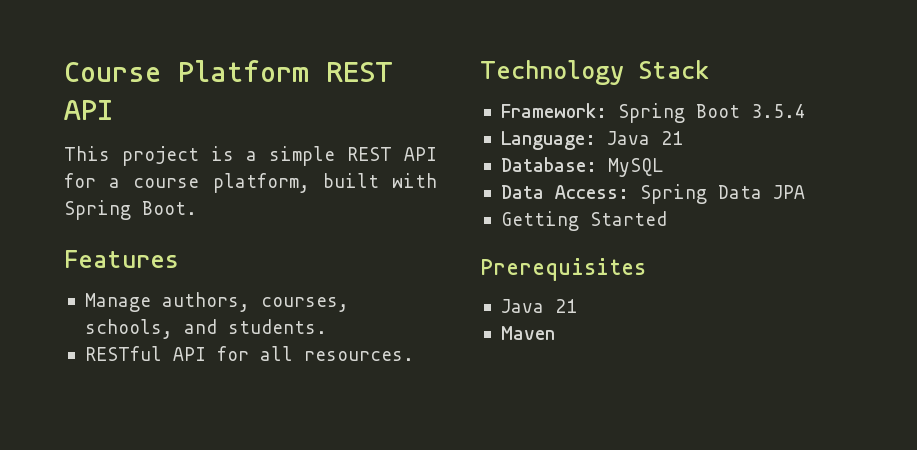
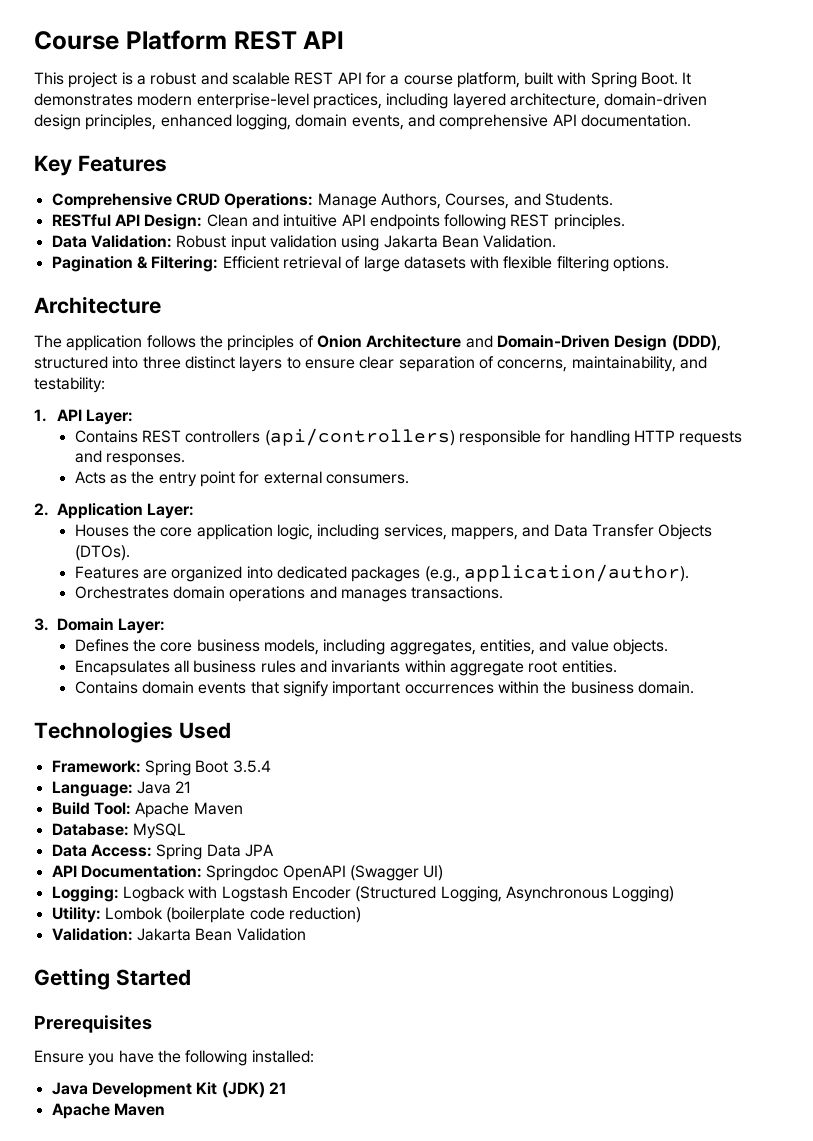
- This project is a simple REST API for a course platform, built with Spring Boot.
- Features
- Manage authors, courses, schools, and students.
- RESTful API for all resources.
- Technology Stack
+ This project is a robust and scalable REST API for a course platform, built with Spring Boot. It demonstrates modern enterprise-level practices, including layered architecture, domain-driven design principles, enhanced logging, domain events, and comprehensive API documentation.
+ Key Features
+ Comprehensive CRUD Operations: Manage Authors, Courses, and Students.
+ RESTful API Design: Clean and intuitive API endpoints following REST principles.
+ Data Validation: Robust input validation using Jakarta Bean Validation.
+ Pagination & Filtering: Efficient retrieval of large datasets with flexible filtering options.
+ Architecture
+ The application follows the principles of Onion Architecture and Domain-Driven Design (DDD), structured into three distinct layers to ensure clear separation of concerns, maintainability, and testability:
+ 1. API Layer:
+ Contains REST controllers (api/controllers) responsible for handling HTTP requests and responses.
+ Acts as the entry point for external consumers.
+ 2. Application Layer:
+ Houses the core application logic, including services, mappers, and Data Transfer Objects (DTOs).
+ Features are organized into dedicated packages (e.g., application/author).
+ Orchestrates domain operations and manages transactions.
+ 3. Domain Layer:
+ Defines the core business models, including aggregates, entities, and value objects.
+ Encapsulates all business rules and invariants within aggregate root entities.
+ Contains domain events that signify important occurrences within the business domain.
+ Technologies Used
+ Build Tool: Apache Maven
+ API Documentation: Springdoc OpenAPI (Swagger UI)
+ Logging: Logback with Logstash Encoder (Structured Logging, Asynchronous Logging)
+ Utility: Lombok (boilerplate code reduction)
+ Validation: Jakarta Bean Validation
  Getting Started
  Prerequisites
- Java 21
- Maven
+ Ensure you have the following installed:
+ Java Development Kit (JDK) 21
+ Apache Maven

